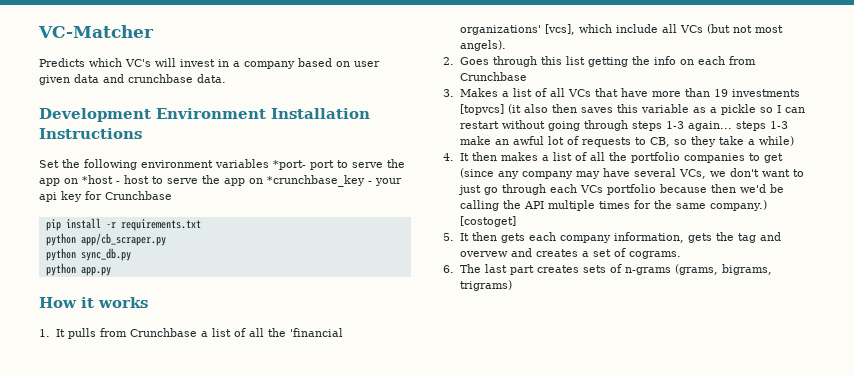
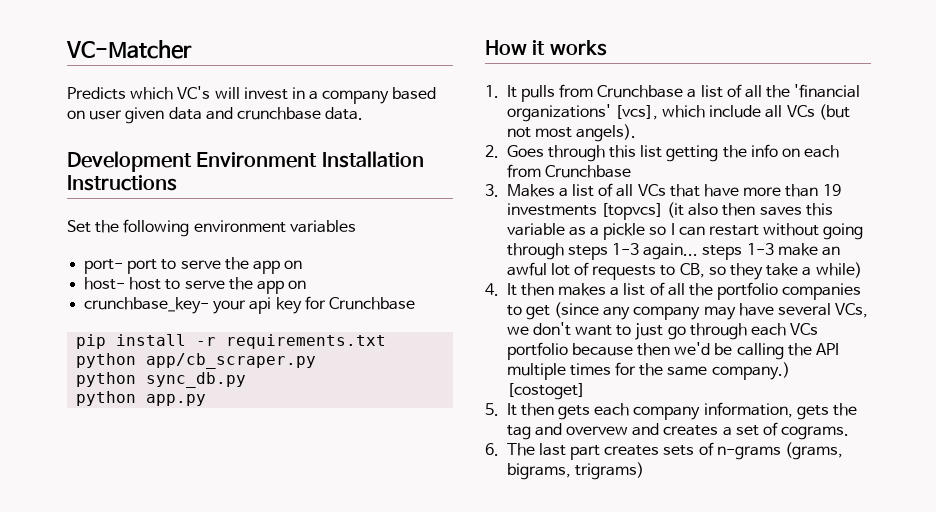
- Set the following environment variables *port- port to serve the app on *host - host to serve the app on *crunchbase_key - your api key for Crunchbase
+ Set the following environment variables
+ port- port to serve the app on
+ host- host to serve the app on
+ crunchbase_key- your api key for Crunchbase

